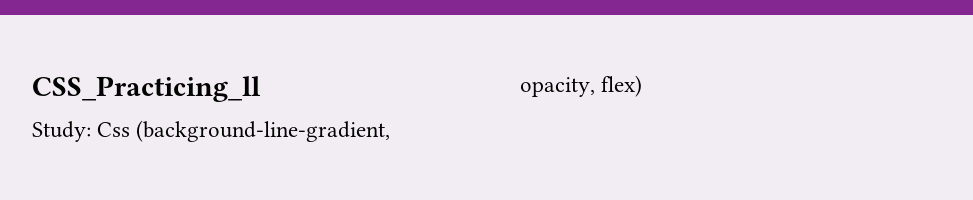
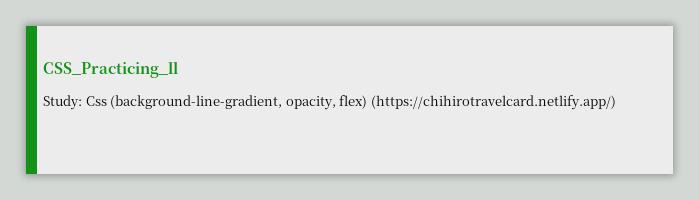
- Study: Css (background-line-gradient, opacity, flex)
+ Study: Css (background-line-gradient, opacity, flex) (https://chihirotravelcard.netlify.app/)

